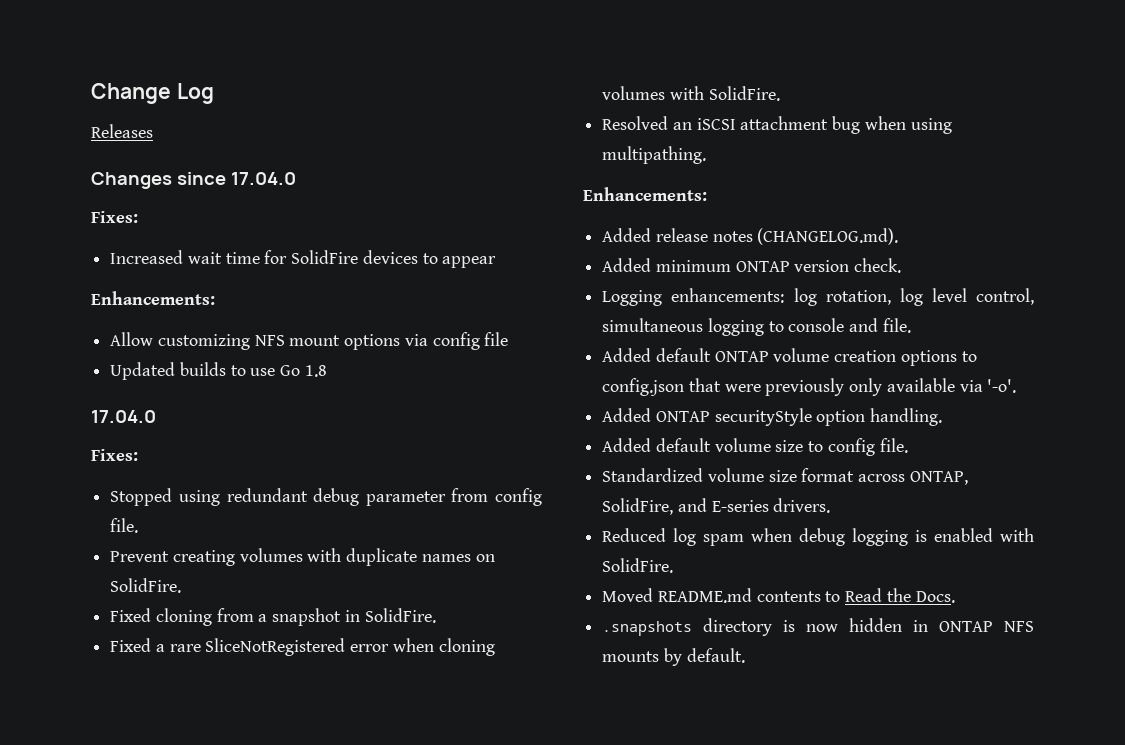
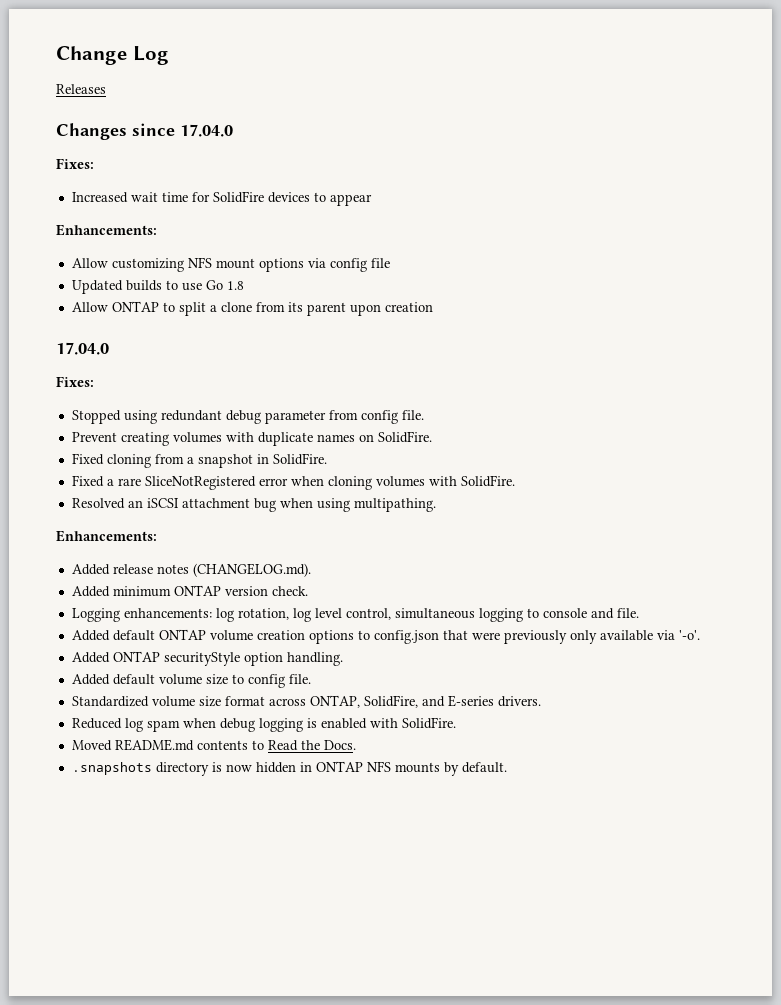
+ Allow ONTAP to split a clone from its parent upon creation

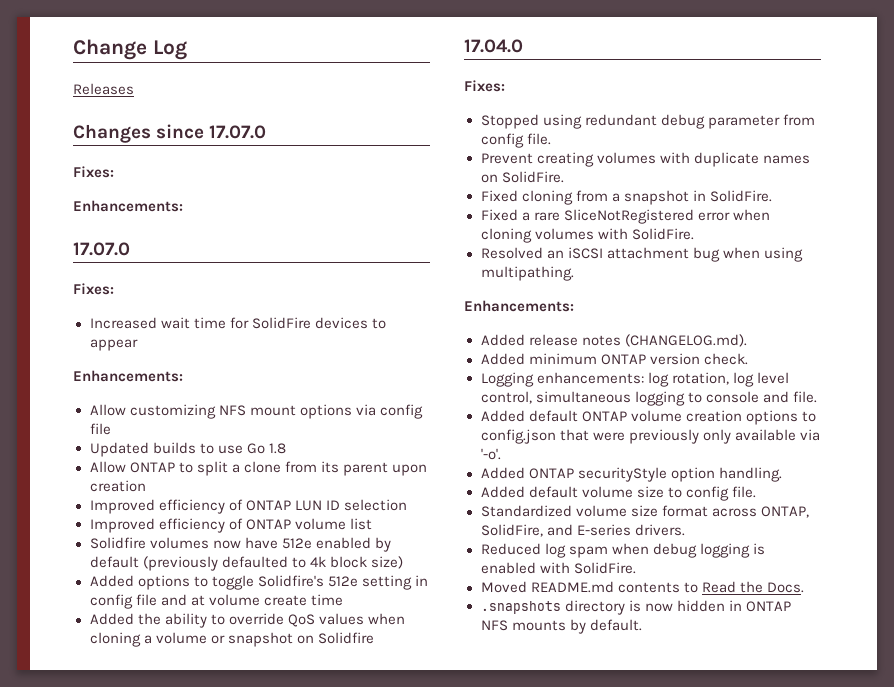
- Changes since 17.04.0
+ Changes since 17.07.0
+ Fixes:
+ Enhancements:
+ 17.07.0
+ Improved efficiency of ONTAP LUN ID selection
+ Improved efficiency of ONTAP volume list
+ Solidfire volumes now have 512e enabled by default (previously defaulted to 4k block size)
+ Added options to toggle Solidfire's 512e setting in config file and at volume create time
+ Added the ability to override QoS values when cloning a volume or snapshot on Solidfire

